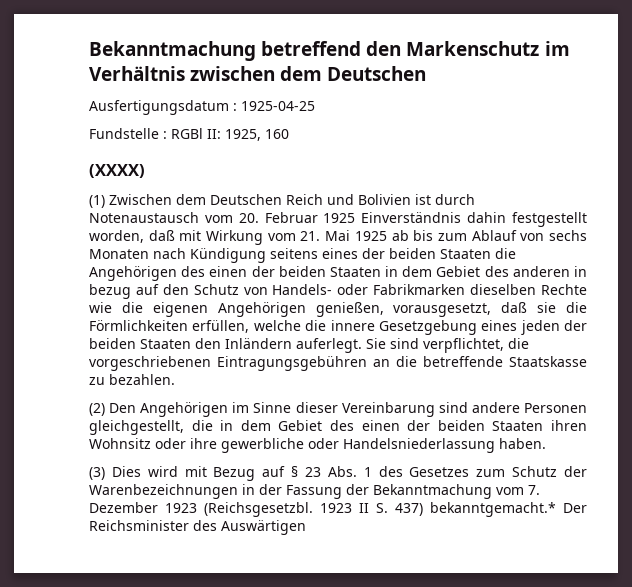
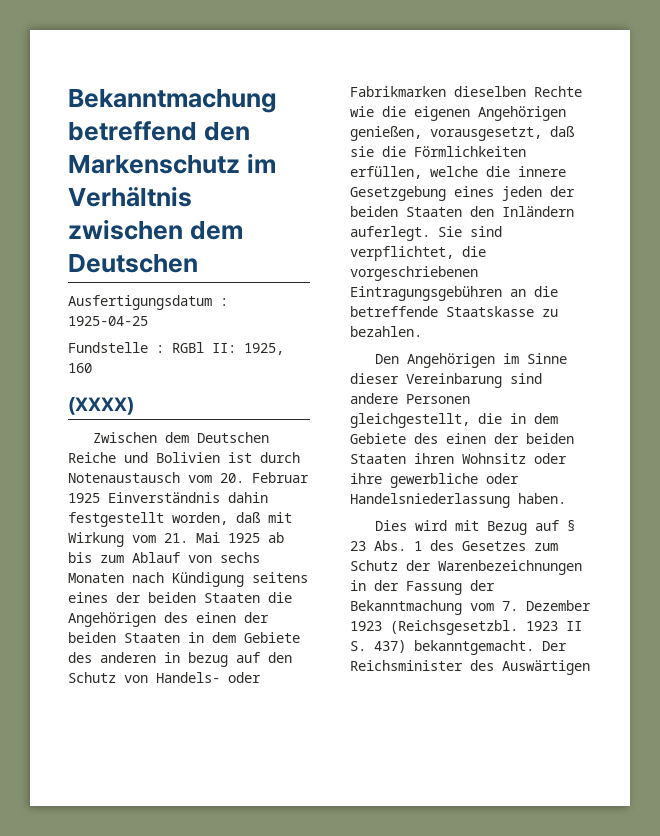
- (1) Zwischen dem Deutschen Reich und Bolivien ist durch Notenaustausch vom 20. Februar 1925 Einverständnis dahin festgestellt worden, daß mit Wirkung vom 21. Mai 1925 ab bis zum Ablauf von sechs Monaten nach Kündigung seitens eines der beiden Staaten die Angehörigen des einen der beiden Staaten in dem Gebiet des anderen in bezug auf den Schutz von Handels- oder Fabrikmarken dieselben Rechte wie die eigenen Angehörigen genießen, vorausgesetzt, daß sie die Förmlichkeiten erfüllen, welche die innere Gesetzgebung eines jeden der beiden Staaten den Inländern auferlegt.
+ Zwischen dem Deutschen Reiche und Bolivien ist durch Notenaustausch vom 20. Februar 1925 Einverständnis dahin festgestellt worden, daß mit Wirkung vom 21. Mai 1925 ab bis zum Ablauf von sechs Monaten nach Kündigung seitens eines der beiden Staaten die Angehörigen des einen der beiden Staaten in dem Gebiete des anderen in bezug auf den Schutz von Handels- oder Fabrikmarken dieselben Rechte wie die eigenen Angehörigen genießen, vorausgesetzt, daß sie die Förmlichkeiten erfüllen, welche die innere Gesetzgebung eines jeden der beiden Staaten den Inländern auferlegt.
- (2) Den Angehörigen im Sinne dieser Vereinbarung sind andere Personen gleichgestellt, die in dem Gebiet des einen der beiden Staaten ihren Wohnsitz oder ihre gewerbliche oder Handelsniederlassung haben.
+ Den Angehörigen im Sinne dieser Vereinbarung sind andere Personen gleichgestellt, die in dem Gebiete des einen der beiden Staaten ihren Wohnsitz oder ihre gewerbliche oder Handelsniederlassung haben.
- (3) Dies wird mit Bezug auf § 23 Abs. 1 des Gesetzes zum Schutz der Warenbezeichnungen in der Fassung der Bekanntmachung vom 7. Dezember 1923 (Reichsgesetzbl.
+ Dies wird mit Bezug auf § 23 Abs. 1 des Gesetzes zum Schutz der Warenbezeichnungen in der Fassung der Bekanntmachung vom 7. Dezember 1923 (Reichsgesetzbl.
- 1923 II S. 437) bekanntgemacht.* Der Reichsminister des Auswärtigen
+ 1923 II S. 437) bekanntgemacht. Der Reichsminister des Auswärtigen

